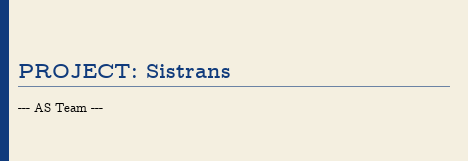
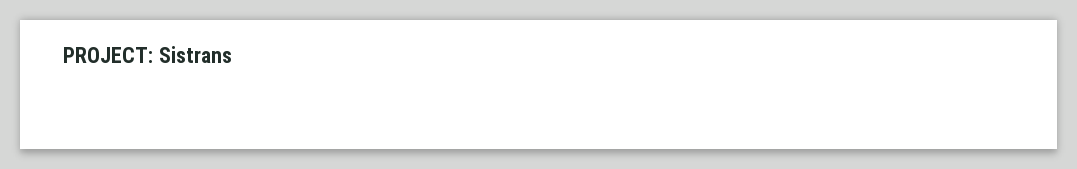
- --- AS Team ---

